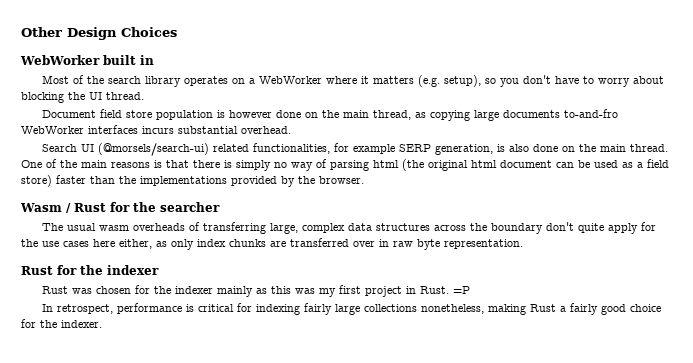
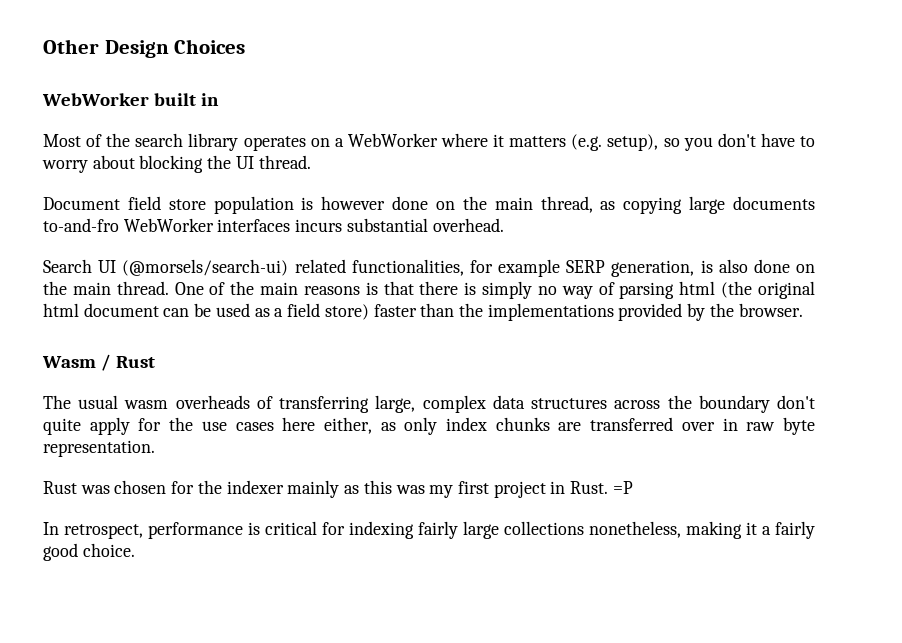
- Wasm / Rust for the searcher
+ Wasm / Rust
- Rust for the indexer
- In retrospect, performance is critical for indexing fairly large collections nonetheless, making Rust a fairly good choice for the indexer.
+ In retrospect, performance is critical for indexing fairly large collections nonetheless, making it a fairly good choice.

